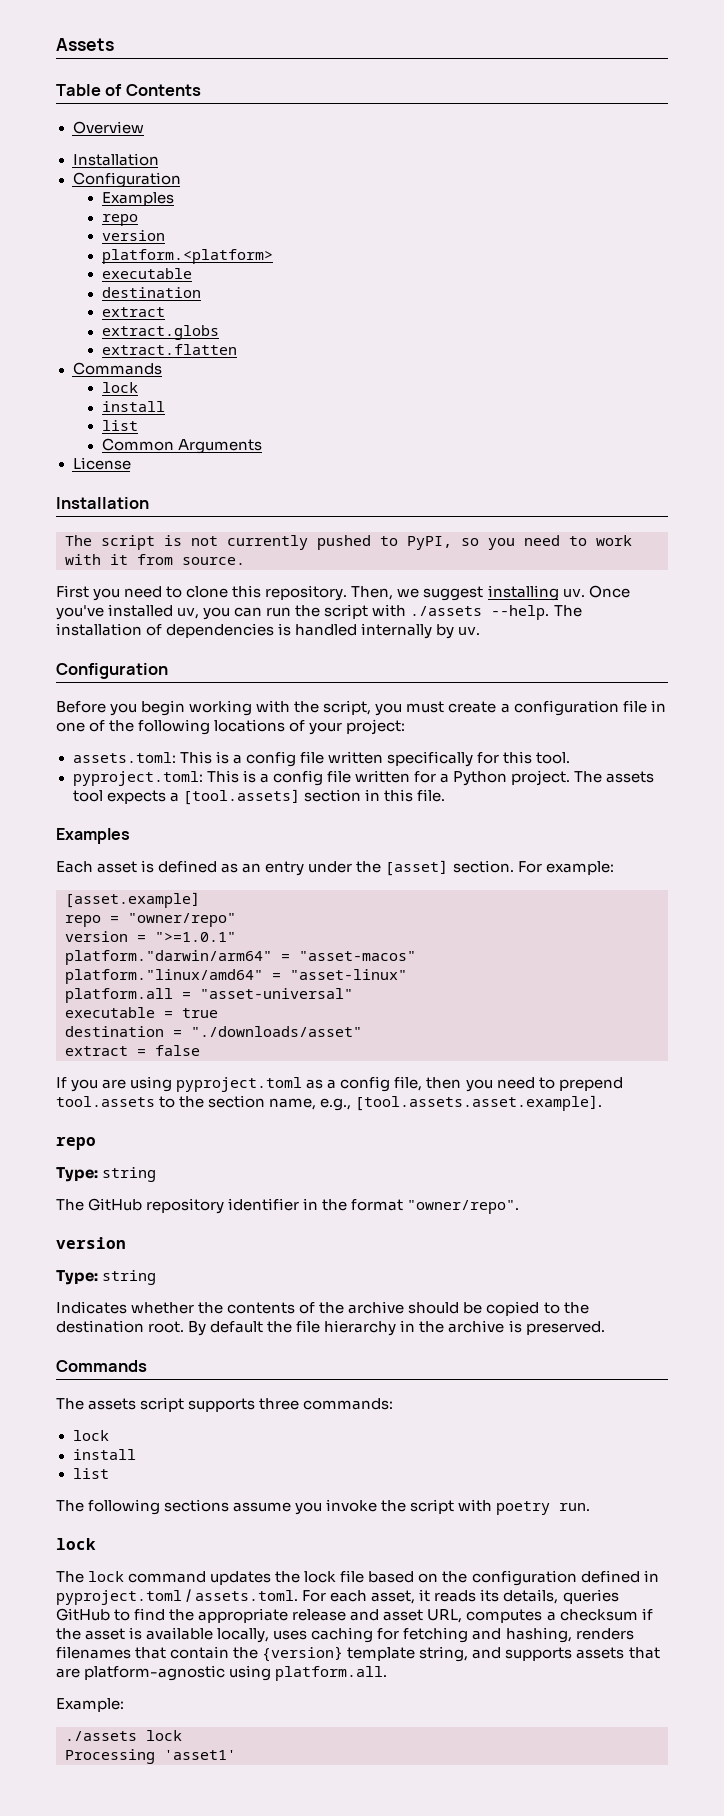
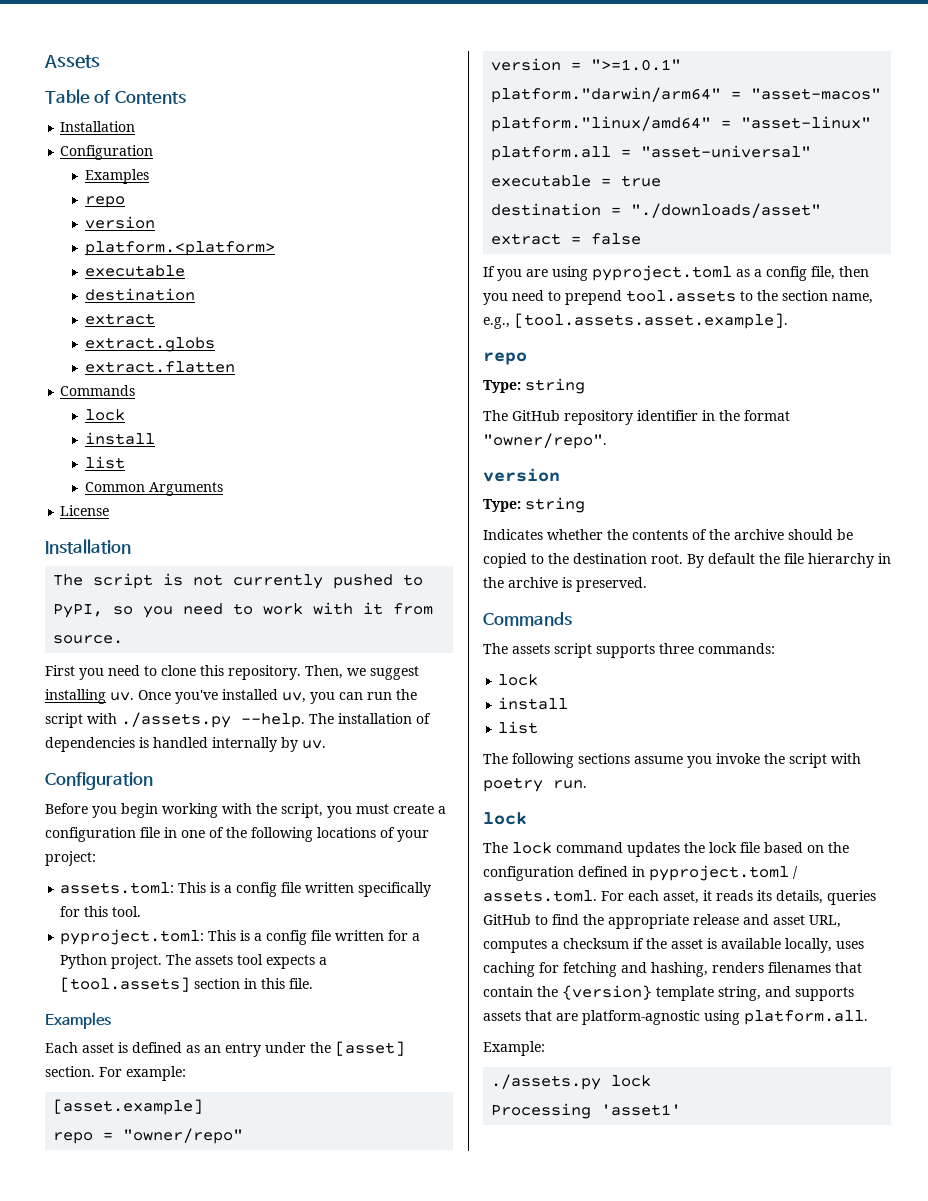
- Overview
- Once you've installed uv, you can run the script with ./assets --help.
+ Once you've installed uv, you can run the script with ./assets.py --help.
- ./assets lock
+ ./assets.py lock

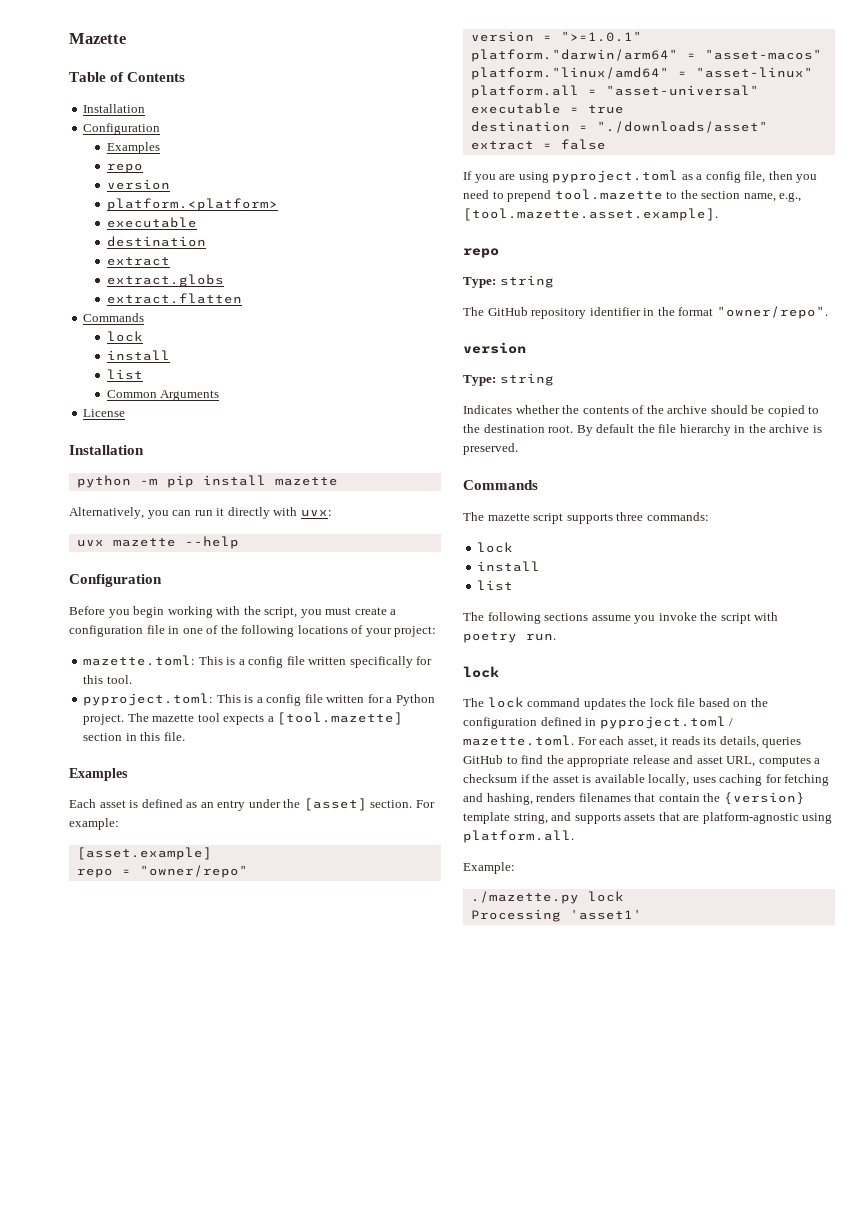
- Assets
+ Mazette
- The script is not currently pushed to PyPI, so you need to work with it from source.
- First you need to clone this repository. Then, we suggest installing uv. Once you've installed uv, you can run the script with ./assets.py --help. The installation of dependencies is handled internally by uv.
+ python -m pip install mazette
+ Alternatively, you can run it directly with uvx:
+ uvx mazette --help
- assets.toml: This is a config file written specifically for this tool.
+ mazette.toml: This is a config file written specifically for this tool.
- The assets tool expects a [tool.assets] section in this file.
+ The mazette tool expects a [tool.mazette] section in this file.
- If you are using pyproject.toml as a config file, then you need to prepend tool.assets to the section name, e.g., [tool.assets.asset.example].
+ If you are using pyproject.toml as a config file, then you need to prepend tool.mazette to the section name, e.g., [tool.mazette.asset.example].
- The assets script supports three commands:
+ The mazette script supports three commands:
- The lock command updates the lock file based on the configuration defined in pyproject.toml / assets.toml. For each asset, it reads its details, queries GitHub to find the appropriate release and asset URL, computes a checksum if the asset is available locally, uses caching for fetching and hashing, renders filenames that contain the {version} template string, and supports assets that are platform-agnostic using platform.all.
+ The lock command updates the lock file based on the configuration defined in pyproject.toml / mazette.toml. For each asset, it reads its details, queries GitHub to find the appropriate release and asset URL, computes a checksum if the asset is available locally, uses caching for fetching and hashing, renders filenames that contain the {version} template string, and supports assets that are platform-agnostic using platform.all.
- ./assets.py lock
+ ./mazette.py lock

